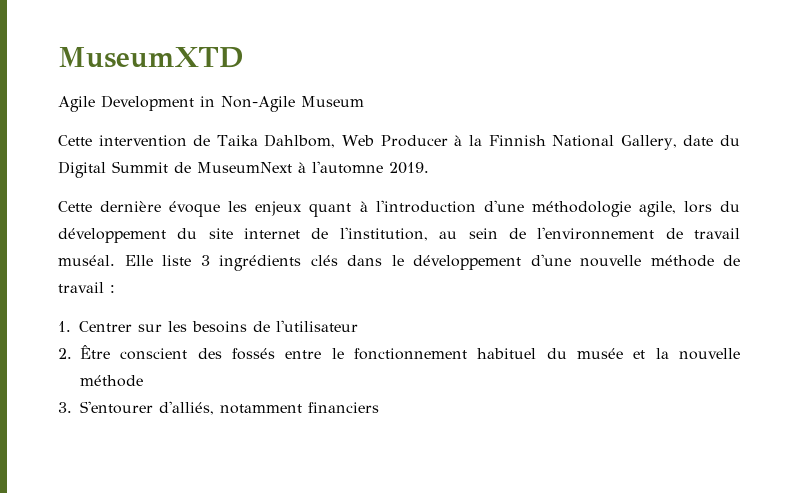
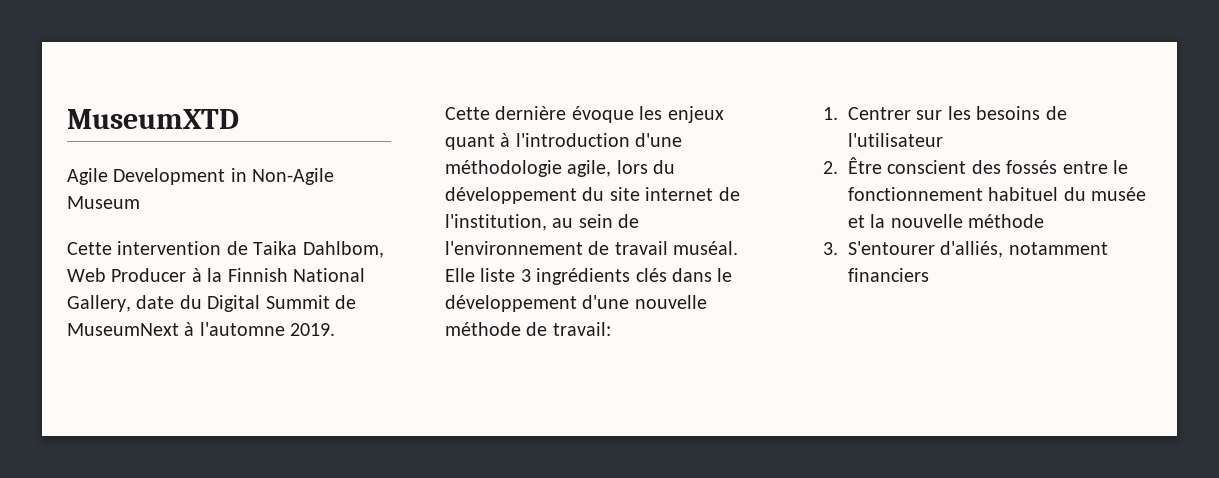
- Elle liste 3 ingrédients clés dans le développement d'une nouvelle méthode de travail :
+ Elle liste 3 ingrédients clés dans le développement d'une nouvelle méthode de travail:

